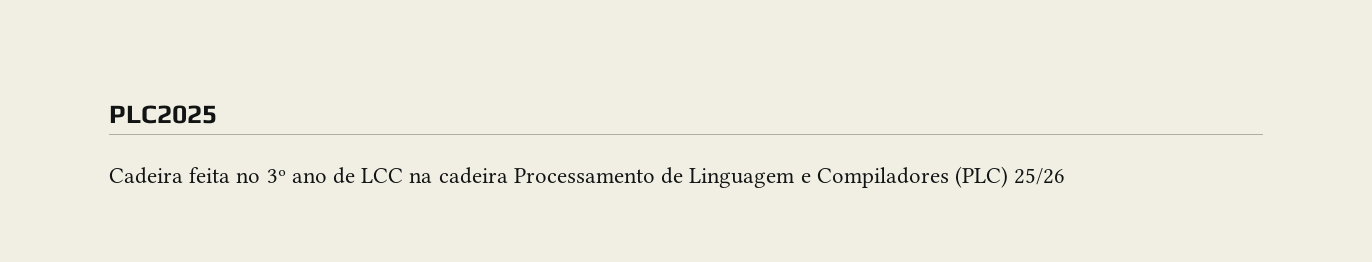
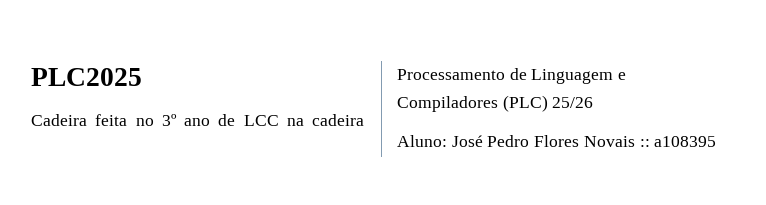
+ Aluno: José Pedro Flores Novais :: a108395

